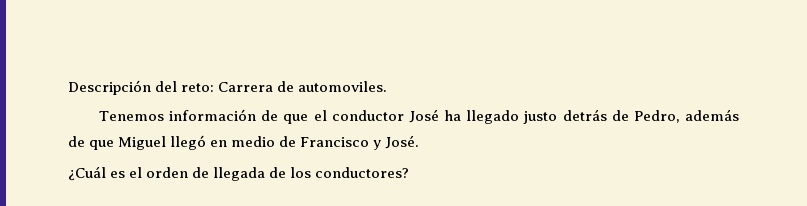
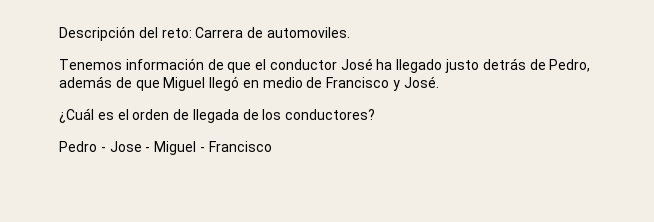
+ Pedro - Jose - Miguel - Francisco

